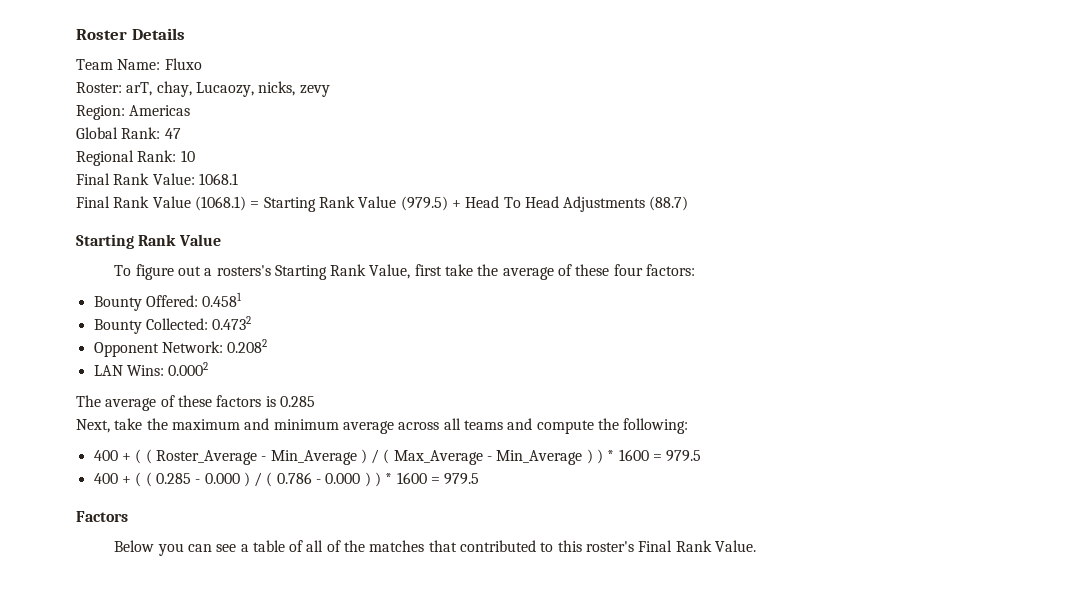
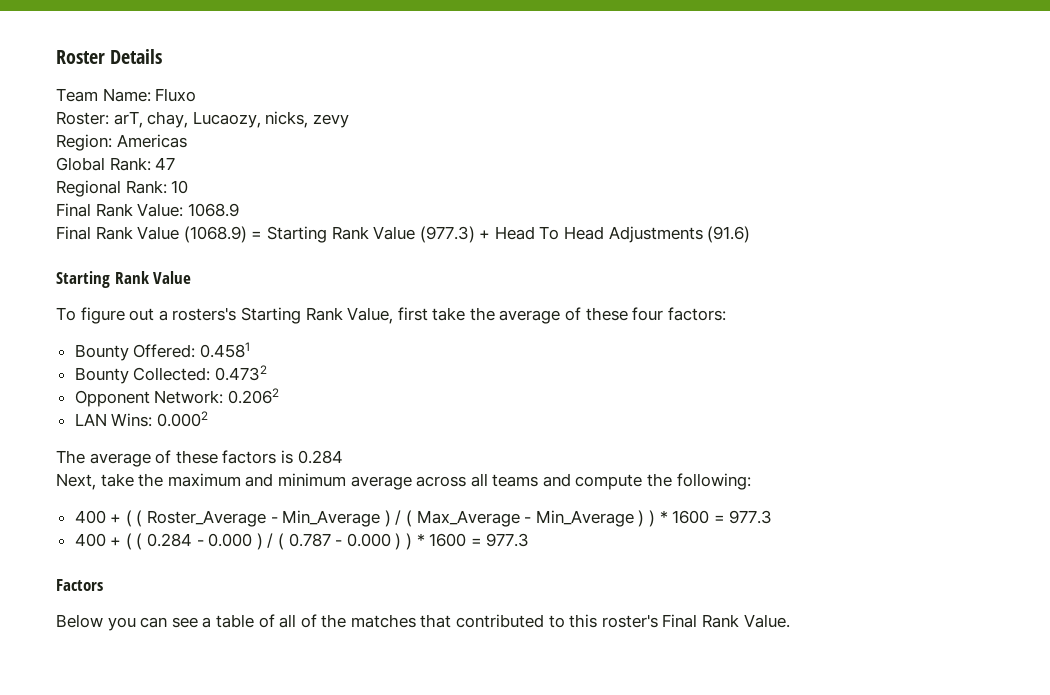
- Final Rank Value: 1068.1
+ Final Rank Value: 1068.9
- Final Rank Value (1068.1) = Starting Rank Value (979.5) + Head To Head Adjustments (88.7)
+ Final Rank Value (1068.9) = Starting Rank Value (977.3) + Head To Head Adjustments (91.6)
- Opponent Network: 0.2082
+ Opponent Network: 0.2062
- The average of these factors is 0.285
+ The average of these factors is 0.284
- 400 + ( ( Roster_Average - Min_Average ) / ( Max_Average - Min_Average ) ) * 1600 = 979.5
- 400 + ( ( 0.285 - 0.000 ) / ( 0.786 - 0.000 ) ) * 1600 = 979.5
+ 400 + ( ( Roster_Average - Min_Average ) / ( Max_Average - Min_Average ) ) * 1600 = 977.3
+ 400 + ( ( 0.284 - 0.000 ) / ( 0.787 - 0.000 ) ) * 1600 = 977.3

